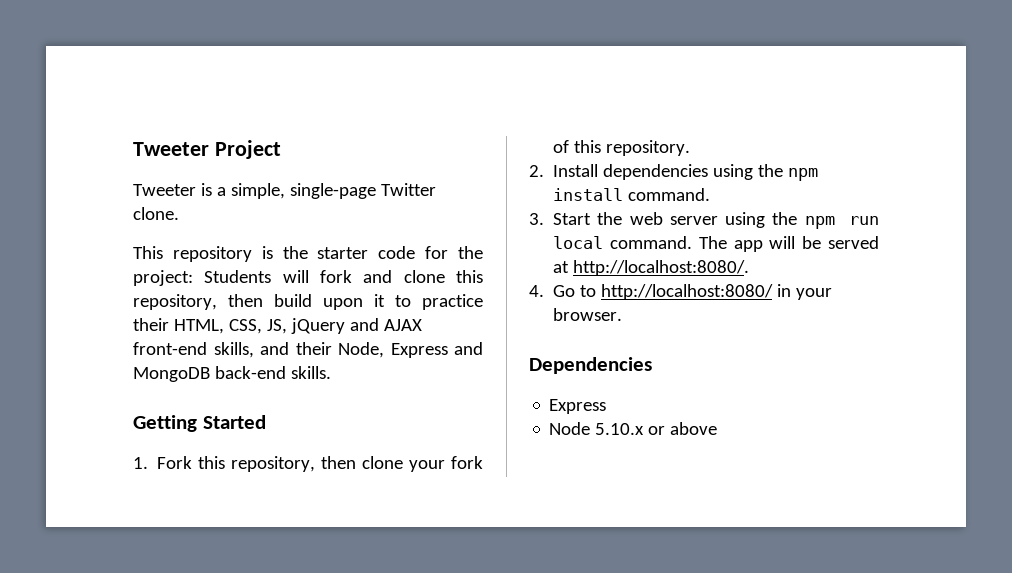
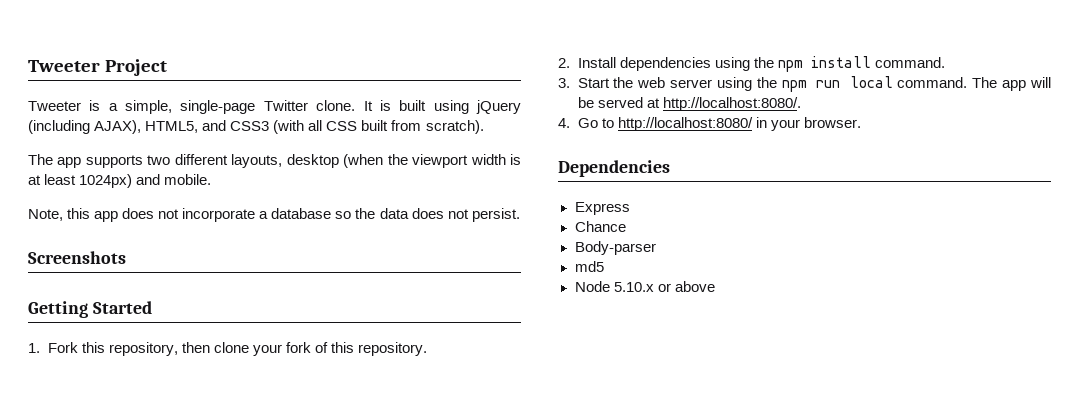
- Tweeter is a simple, single-page Twitter clone.
- This repository is the starter code for the project: Students will fork and clone this repository, then build upon it to practice their HTML, CSS, JS, jQuery and AJAX front-end skills, and their Node, Express and MongoDB back-end skills.
+ Tweeter is a simple, single-page Twitter clone. It is built using jQuery (including AJAX), HTML5, and CSS3 (with all CSS built from scratch).
+ The app supports two different layouts, desktop (when the viewport width is at least 1024px) and mobile.
+ Note, this app does not incorporate a database so the data does not persist.
+ Screenshots
+ Chance
+ Body-parser
+ md5

